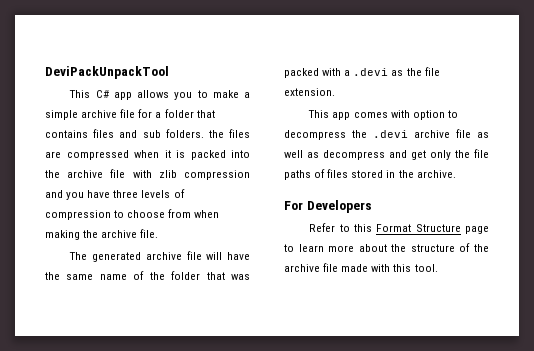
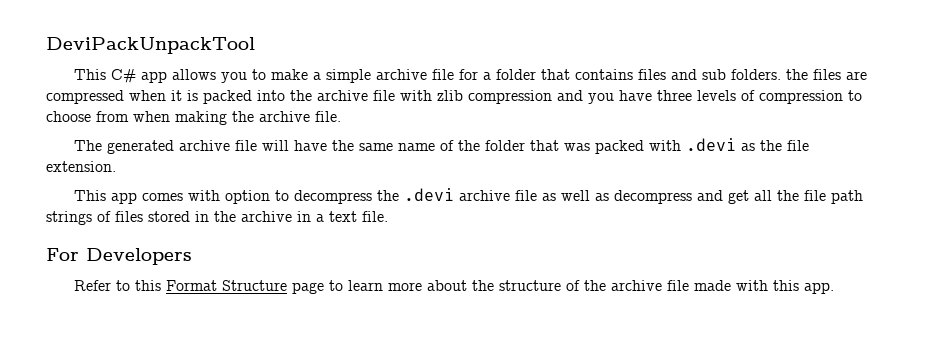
- The generated archive file will have the same name of the folder that was packed with a .devi as the file extension.
+ The generated archive file will have the same name of the folder that was packed with .devi as the file extension.
- This app comes with option to decompress the .devi archive file as well as decompress and get only the file paths of files stored in the archive.
+ This app comes with option to decompress the .devi archive file as well as decompress and get all the file path strings of files stored in the archive in a text file.
- Refer to this Format Structure page to learn more about the structure of the archive file made with this tool.
+ Refer to this Format Structure page to learn more about the structure of the archive file made with this app.

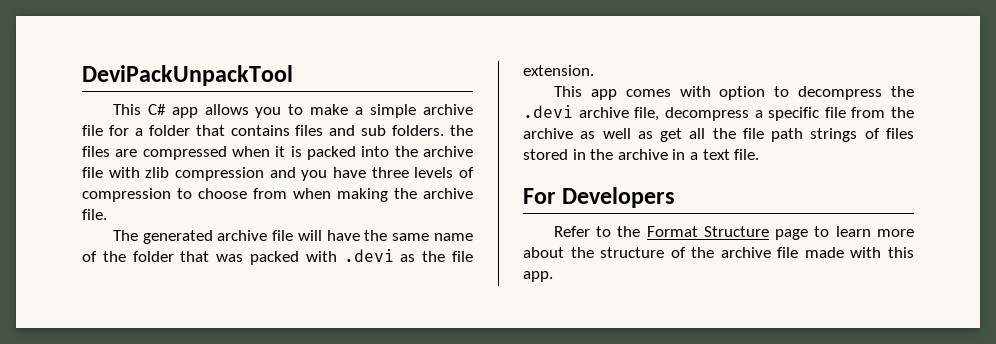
- This app comes with option to decompress the .devi archive file as well as decompress and get all the file path strings of files stored in the archive in a text file.
+ This app comes with option to decompress the .devi archive file, decompress a specific file from the archive as well as get all the file path strings of files stored in the archive in a text file.
- Refer to this Format Structure page to learn more about the structure of the archive file made with this app.
+ Refer to the Format Structure page to learn more about the structure of the archive file made with this app.

